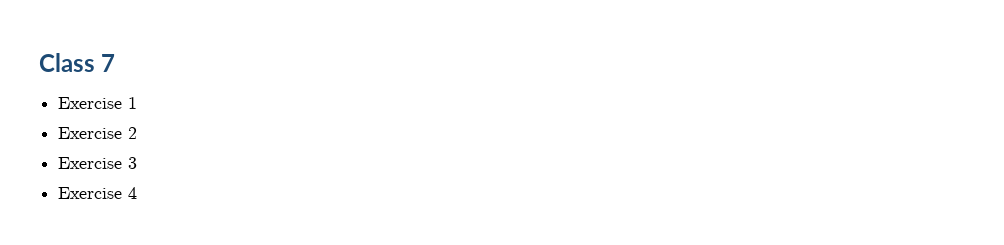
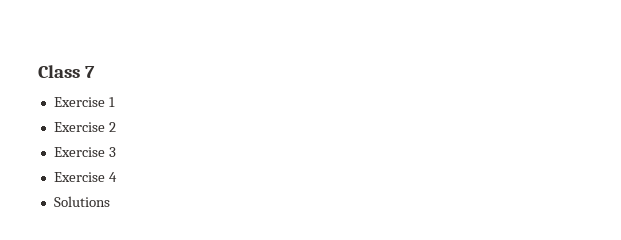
+ Solutions

